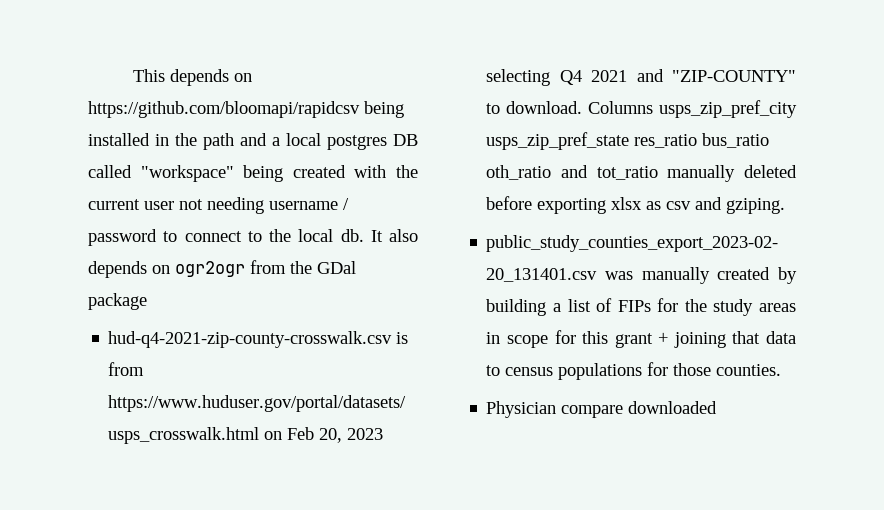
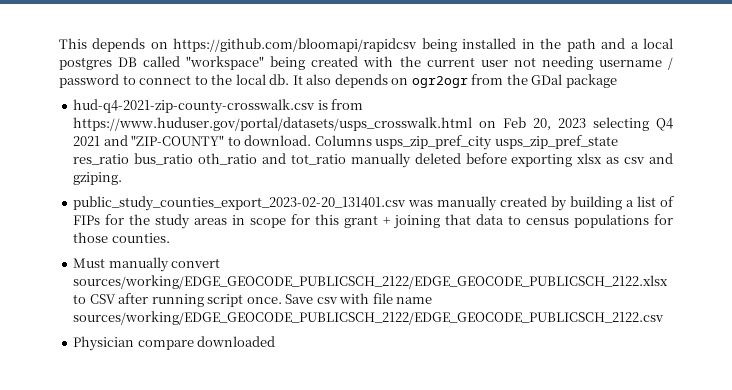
+ Must manually convert sources/working/EDGE_GEOCODE_PUBLICSCH_2122/EDGE_GEOCODE_PUBLICSCH_2122.xlsx to CSV after running script once. Save csv with file name sources/working/EDGE_GEOCODE_PUBLICSCH_2122/EDGE_GEOCODE_PUBLICSCH_2122.csv

